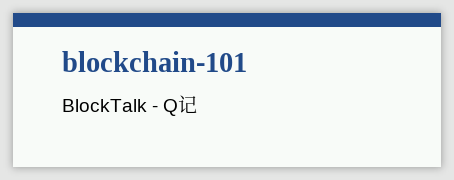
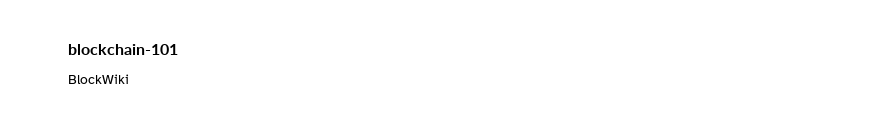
- BlockTalk - Q记
+ BlockWiki

